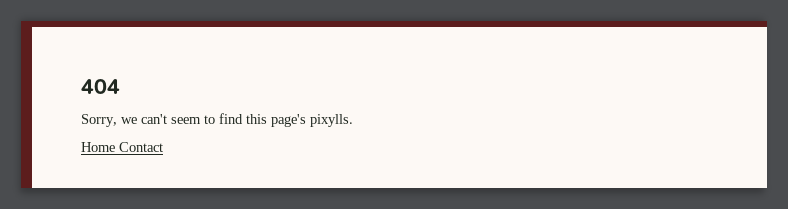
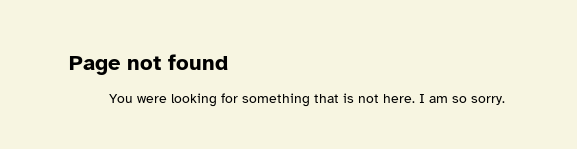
- 404
- Sorry, we can't seem to find this page's pixylls.
- Home Contact
+ Page not found
+ You were looking for something that is not here. I am so sorry.

